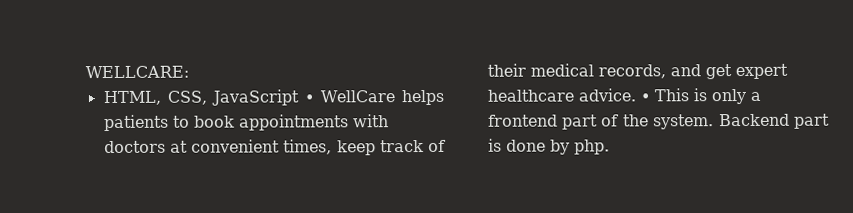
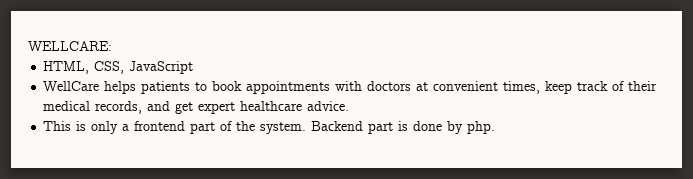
- HTML, CSS, JavaScript • WellCare helps patients to book appointments with doctors at convenient times, keep track of their medical records, and get expert healthcare advice. • This is only a frontend part of the system.
+ HTML, CSS, JavaScript
+ WellCare helps patients to book appointments with doctors at convenient times, keep track of their medical records, and get expert healthcare advice.
+ This is only a frontend part of the system.

